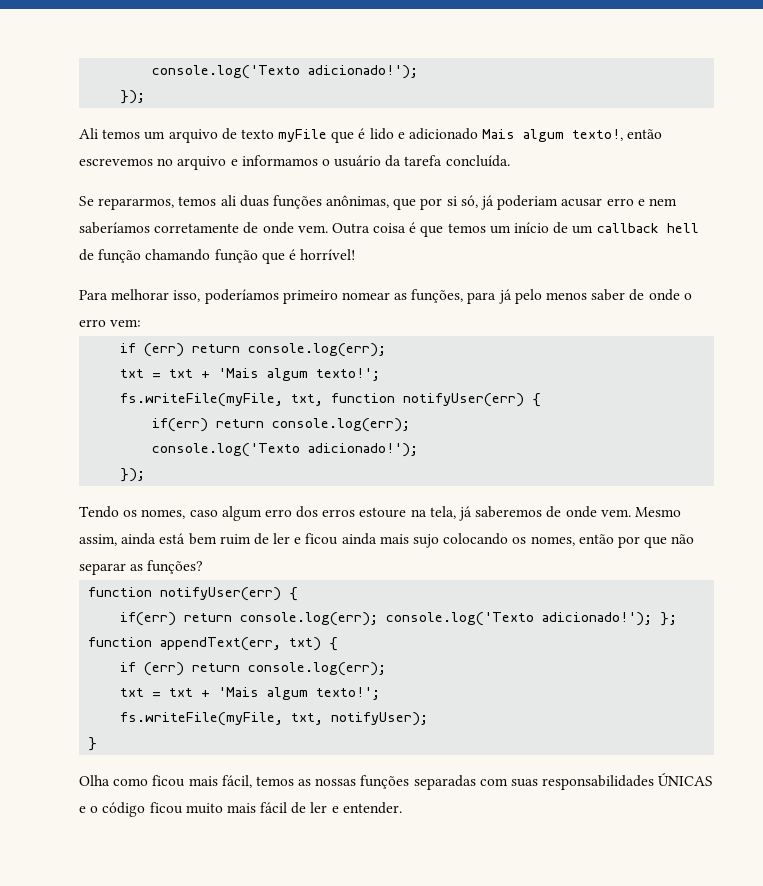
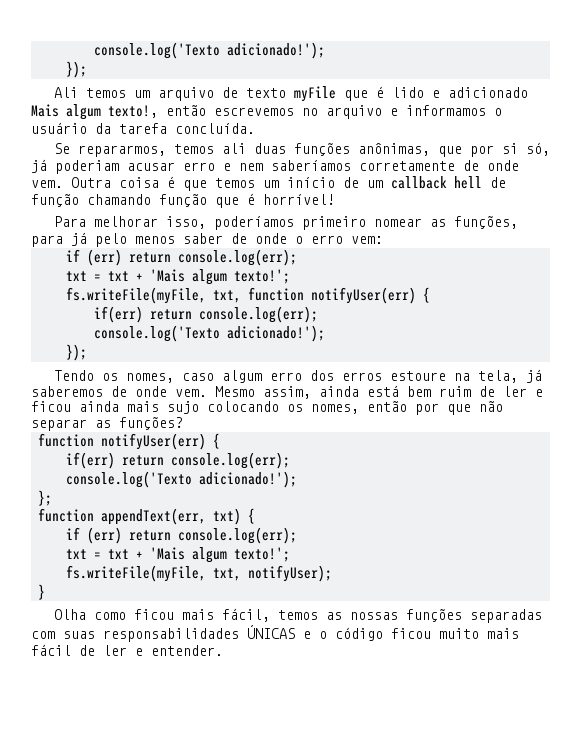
  Mesmo assim, ainda está bem ruim de ler e ficou ainda mais sujo colocando os nomes, então por que não separar as funções?
  function notifyUser(err) {
- if(err) return console.log(err); console.log('Texto adicionado!'); };
+ if(err) return console.log(err);
+ console.log('Texto adicionado!');
+ };

